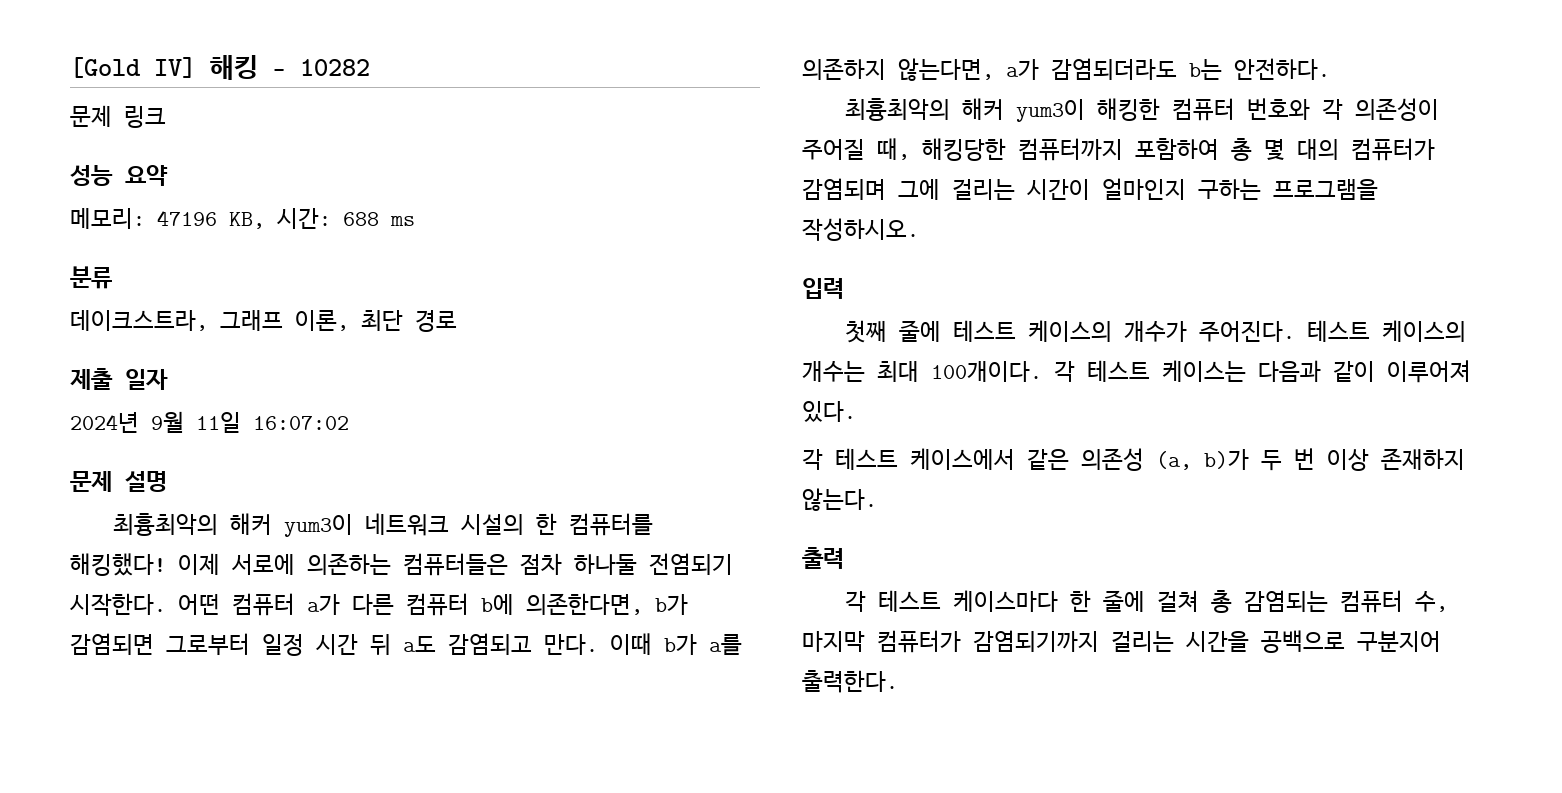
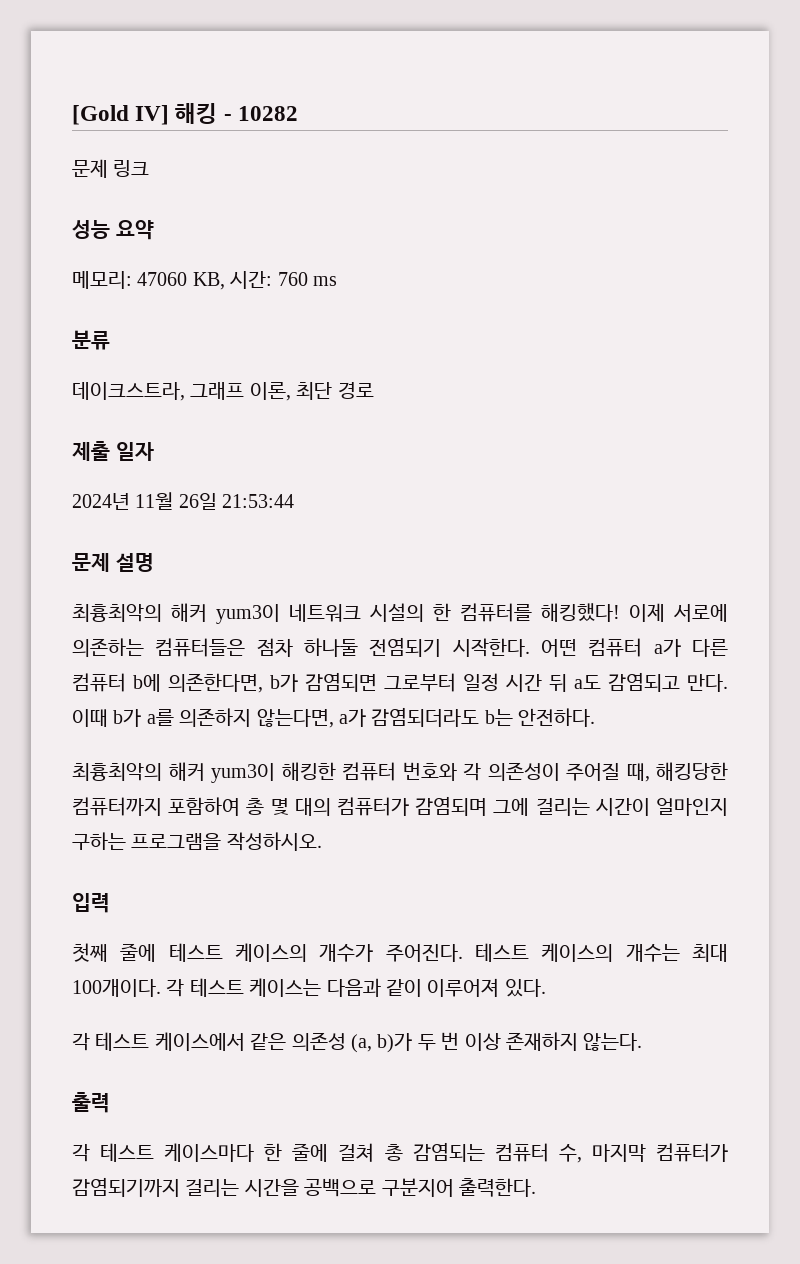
- 메모리: 47196 KB, 시간: 688 ms
+ 메모리: 47060 KB, 시간: 760 ms
- 2024년 9월 11일 16:07:02
+ 2024년 11월 26일 21:53:44

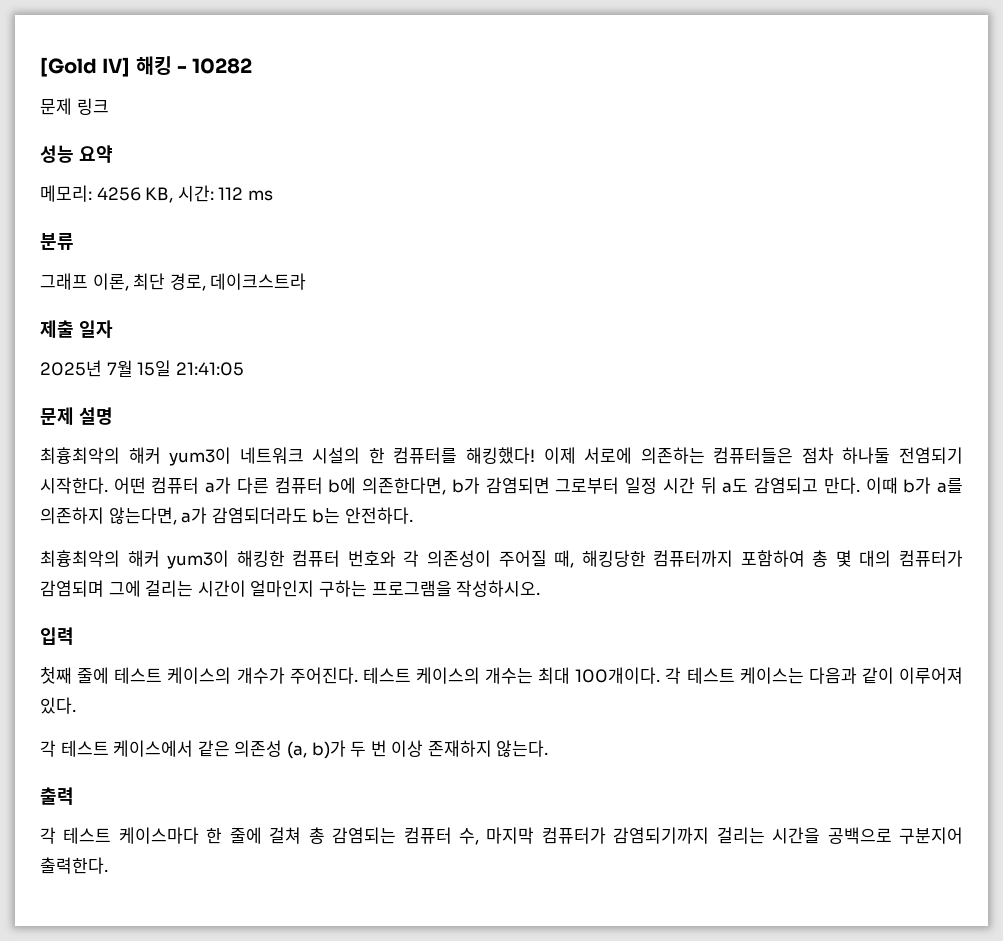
- 메모리: 47060 KB, 시간: 760 ms
+ 메모리: 4256 KB, 시간: 112 ms
- 데이크스트라, 그래프 이론, 최단 경로
+ 그래프 이론, 최단 경로, 데이크스트라
- 2024년 11월 26일 21:53:44
+ 2025년 7월 15일 21:41:05

